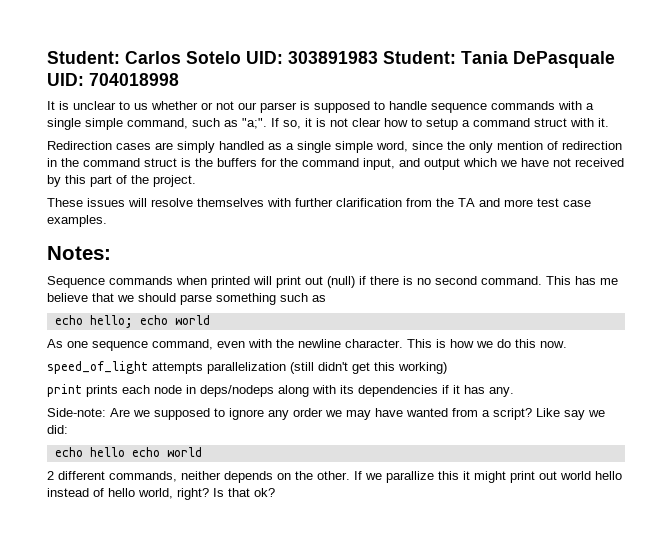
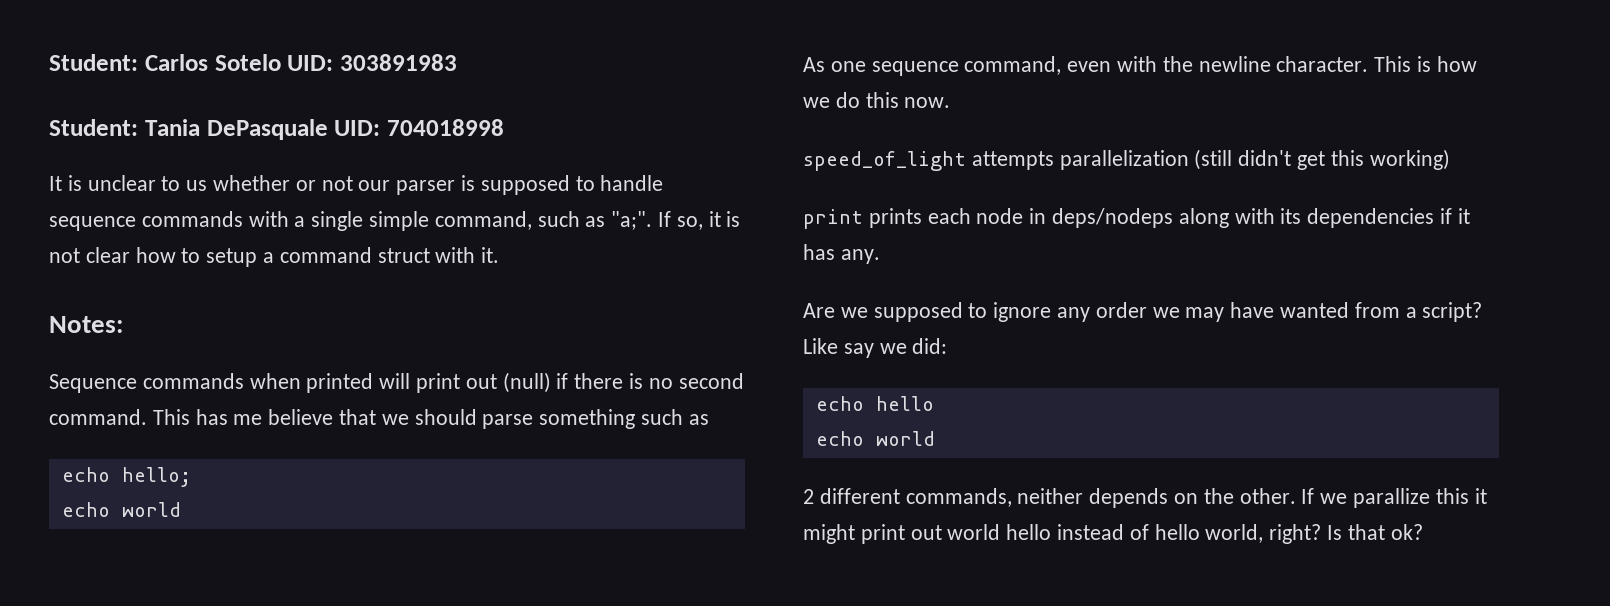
- Student: Carlos Sotelo UID: 303891983 Student: Tania DePasquale UID: 704018998
+ Student: Carlos Sotelo UID: 303891983
+ Student: Tania DePasquale UID: 704018998
- Redirection cases are simply handled as a single simple word, since the only mention of redirection in the command struct is the buffers for the command input, and output which we have not received by this part of the project.
- These issues will resolve themselves with further clarification from the TA and more test case examples.
- echo hello; echo world
+ echo hello;
+ echo world
- Side-note: Are we supposed to ignore any order we may have wanted from a script?
+ Are we supposed to ignore any order we may have wanted from a script?
- echo hello echo world
+ echo hello
+ echo world

